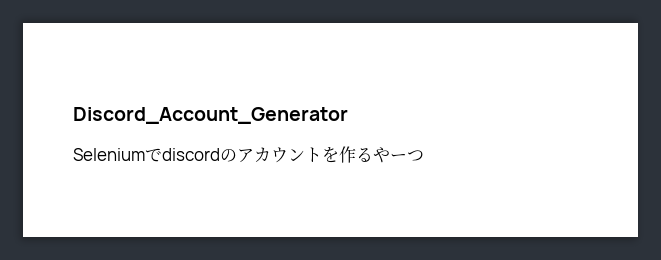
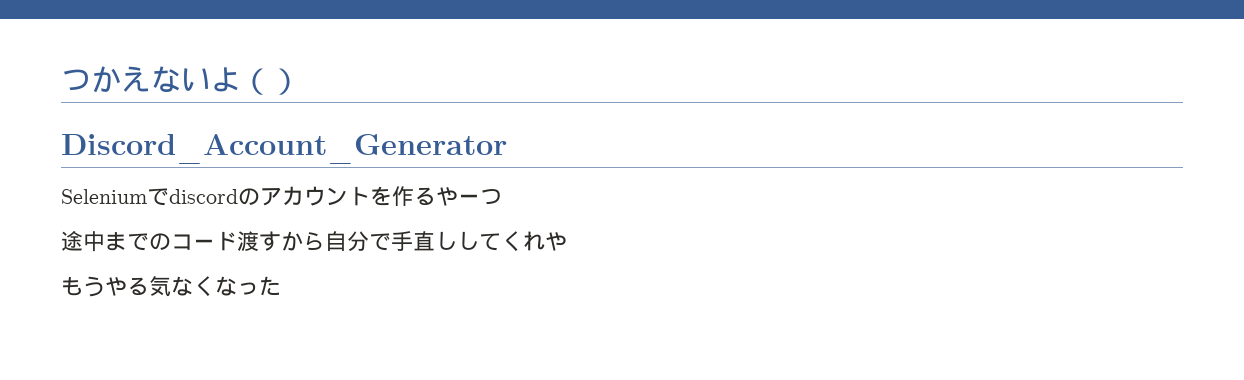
+ つかえないよ（）
+ 途中までのコード渡すから自分で手直ししてくれや
+ もうやる気なくなった

